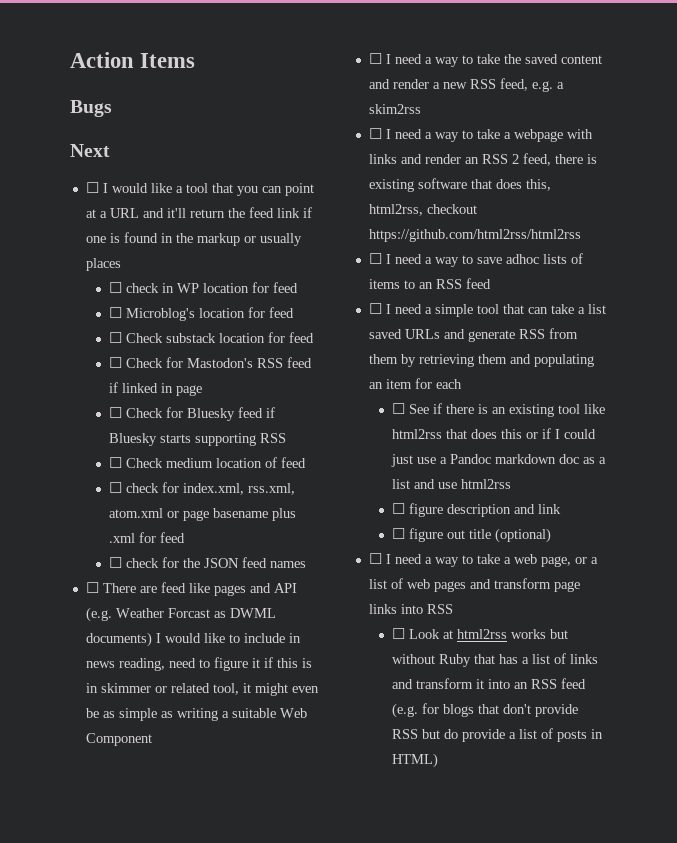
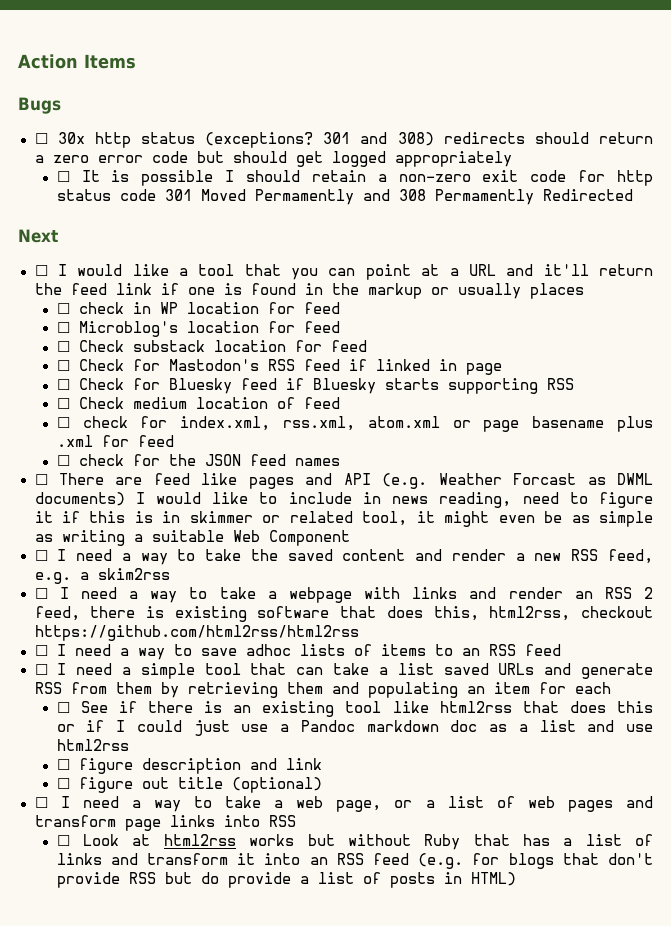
+ ☐ 30x http status (exceptions? 301 and 308) redirects should return a zero error code but should get logged appropriately
+ ☐ It is possible I should retain a non-zero exit code for http status code 301 Moved Permamently and 308 Permamently Redirected

